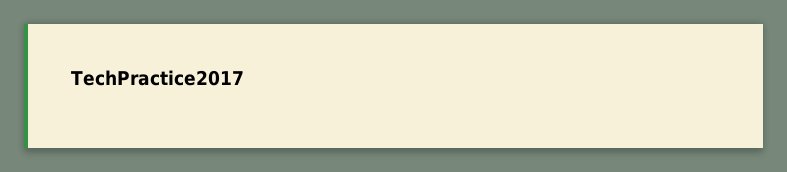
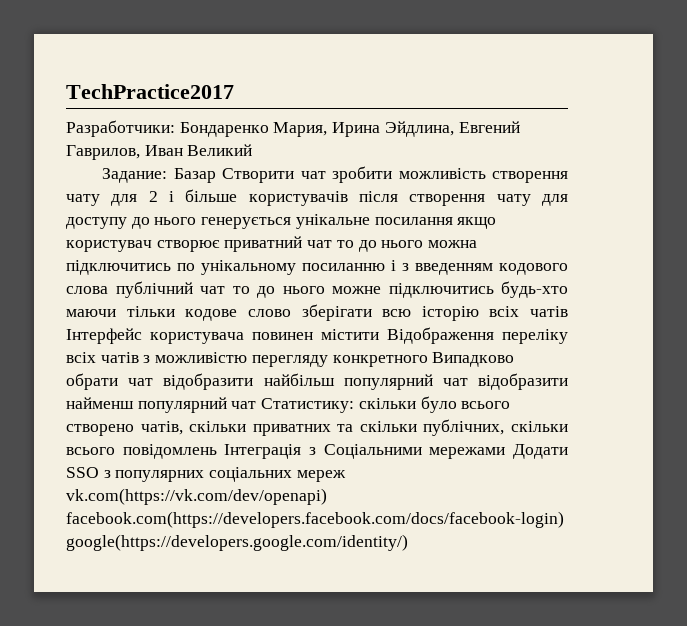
+ Разработчики: Бондаренко Мария, Ирина Эйдлина, Евгений Гаврилов, Иван Великий
+ Задание: Базар Створити чат зробити можливість створення чату для 2 і більше користувачів після створення чату для доступу до нього генерується унікальне посилання якщо користувач створює приватний чат то до нього можна підключитись по унікальному посиланню і з введенням кодового слова публічний чат то до нього можне підключитись будь-хто маючи тільки кодове слово зберігати всю історію всіх чатів Інтерфейс користувача повинен містити Відображення переліку всіх чатів з можливістю перегляду конкретного Випадково обрати чат відобразити найбільш популярний чат відобразити найменш популярний чат Статистику: скільки було всього створено чатів, скільки приватних та скільки публічних, скільки всього повідомлень Інтеграція з Соціальними мережами Додати SSO з популярних соціальних мереж vk.com(https://vk.com/dev/openapi) facebook.com(https://developers.facebook.com/docs/facebook-login) google(https://developers.google.com/identity/)

